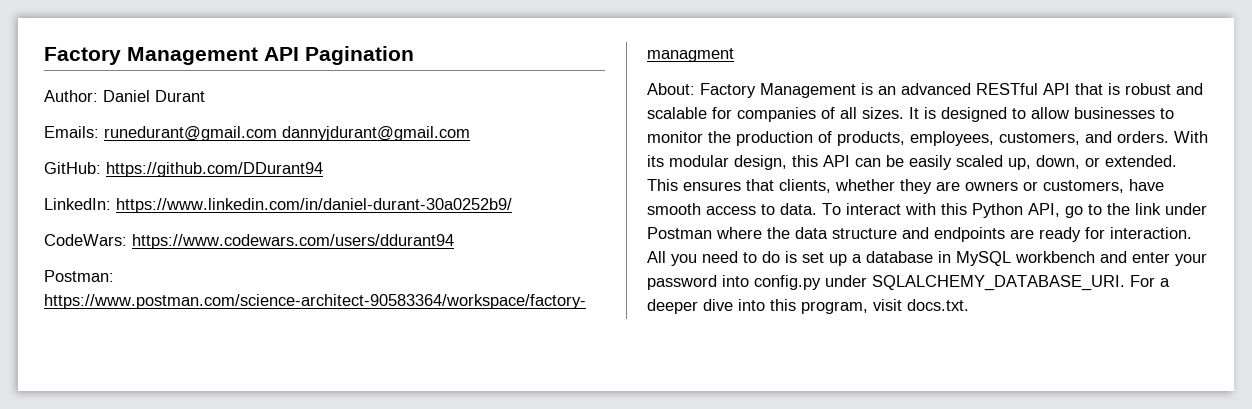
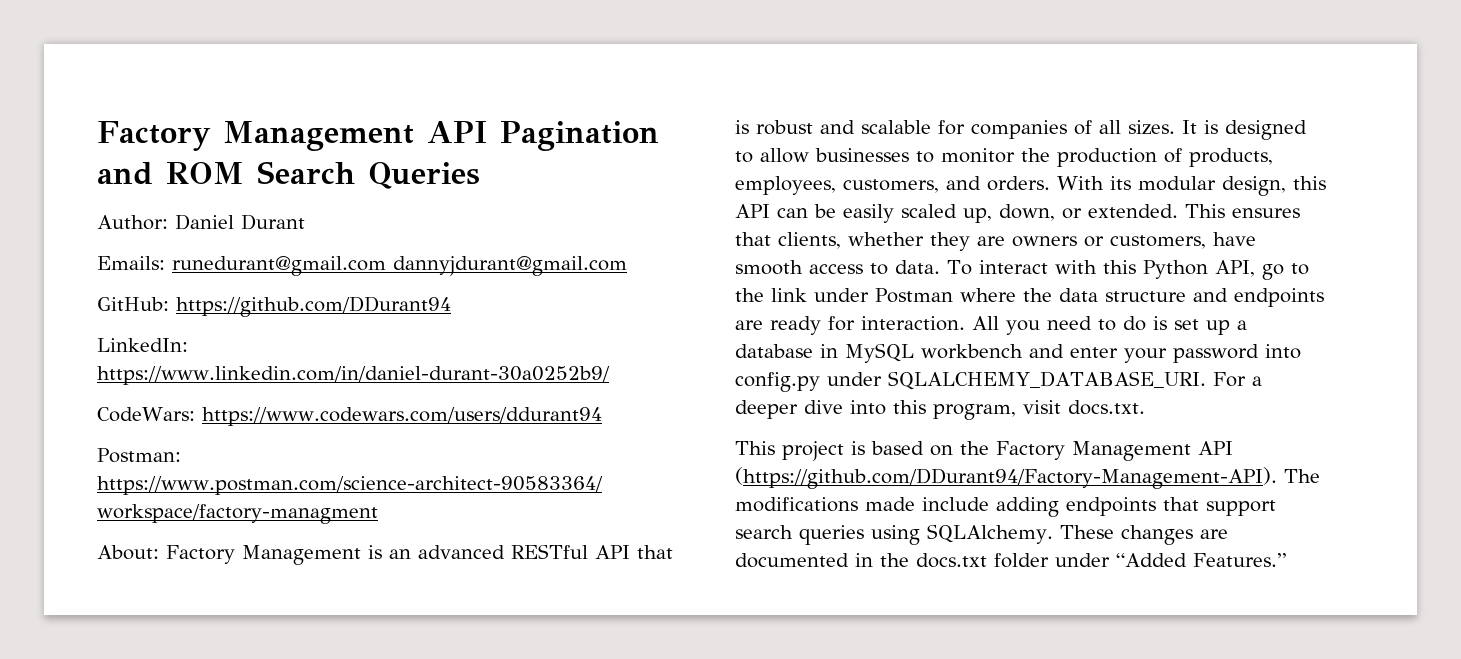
- Factory Management API Pagination
+ Factory Management API Pagination and ROM Search Queries
+ This project is based on the Factory Management API (https://github.com/DDurant94/Factory-Management-API). The modifications made include adding endpoints that support search queries using SQLAlchemy. These changes are documented in the docs.txt folder under “Added Features.”

